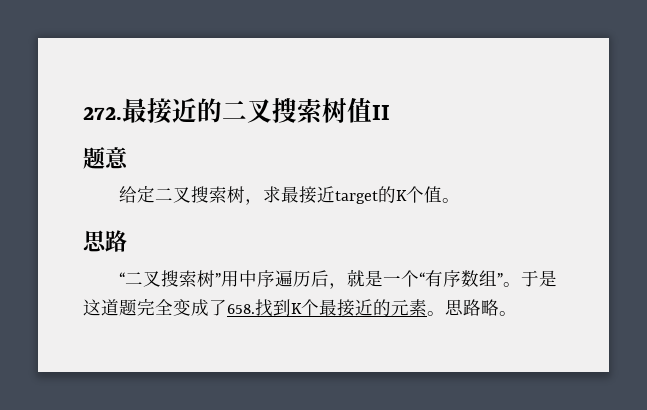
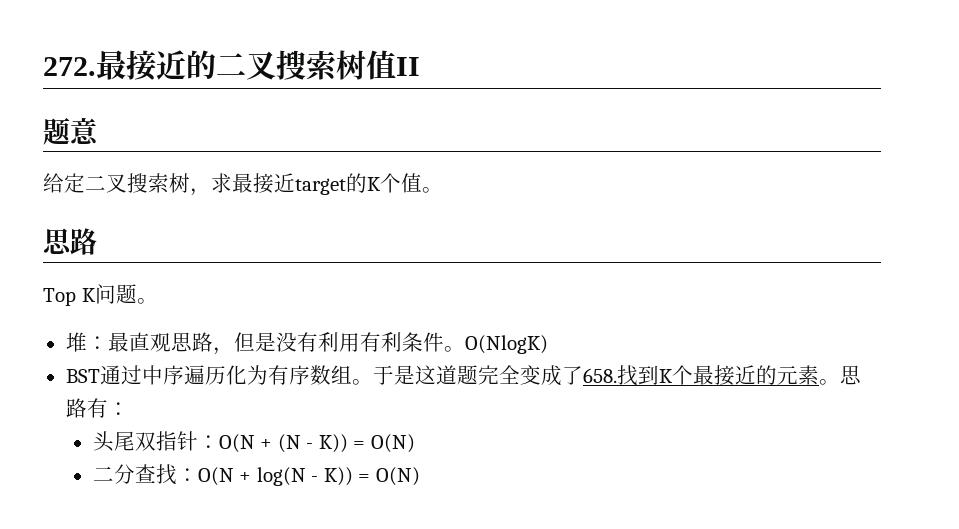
- “二叉搜索树”用中序遍历后，就是一个“有序数组”。
+ Top K问题。
+ 堆：最直观思路，但是没有利用有利条件。O(NlogK)
+ BST通过中序遍历化为有序数组。
- 思路略。
+ 思路有：
+ 头尾双指针：O(N + (N - K)) = O(N)
+ 二分查找：O(N + log(N - K)) = O(N)

